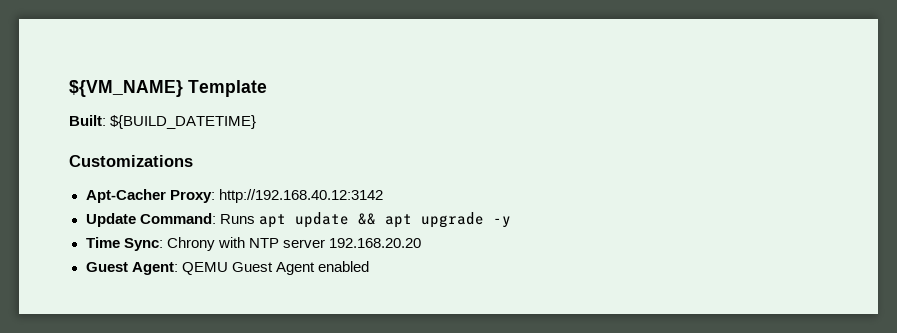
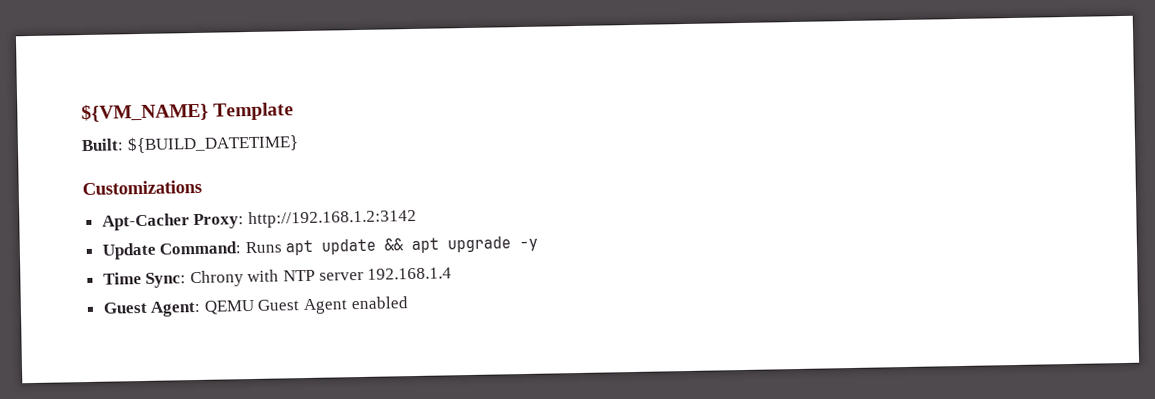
- Apt-Cacher Proxy: http://192.168.40.12:3142
+ Apt-Cacher Proxy: http://192.168.1.2:3142
- Time Sync: Chrony with NTP server 192.168.20.20
+ Time Sync: Chrony with NTP server 192.168.1.4

